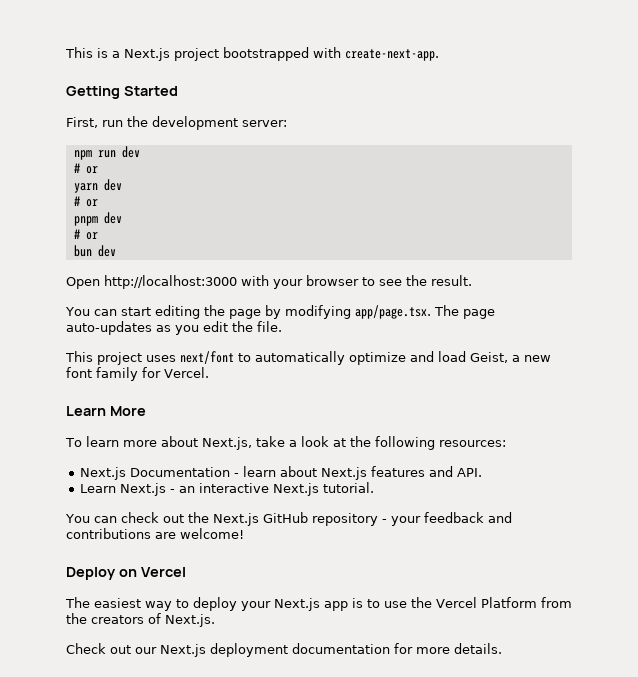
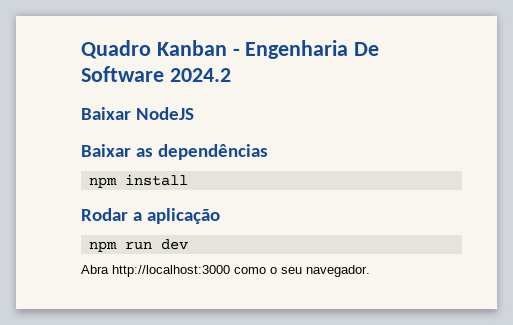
- This is a Next.js project bootstrapped with create-next-app.
- Getting Started
- First, run the development server:
+ Quadro Kanban - Engenharia De Software 2024.2
+ Baixar NodeJS
+ Baixar as dependências
+ npm install
+ Rodar a aplicação
  npm run dev
- # or
- yarn dev
- # or
- pnpm dev
- # or
- bun dev
- Open http://localhost:3000 with your browser to see the result.
- You can start editing the page by modifying app/page.tsx. The page auto-updates as you edit the file.
- This project uses next/font to automatically optimize and load Geist, a new font family for Vercel.
- Learn More
- To learn more about Next.js, take a look at the following resources:
- Next.js Documentation - learn about Next.js features and API.
- Learn Next.js - an interactive Next.js tutorial.
- You can check out the Next.js GitHub repository - your feedback and contributions are welcome!
- Deploy on Vercel
- The easiest way to deploy your Next.js app is to use the Vercel Platform from the creators of Next.js.
- Check out our Next.js deployment documentation for more details.
+ Abra http://localhost:3000 como o seu navegador.

